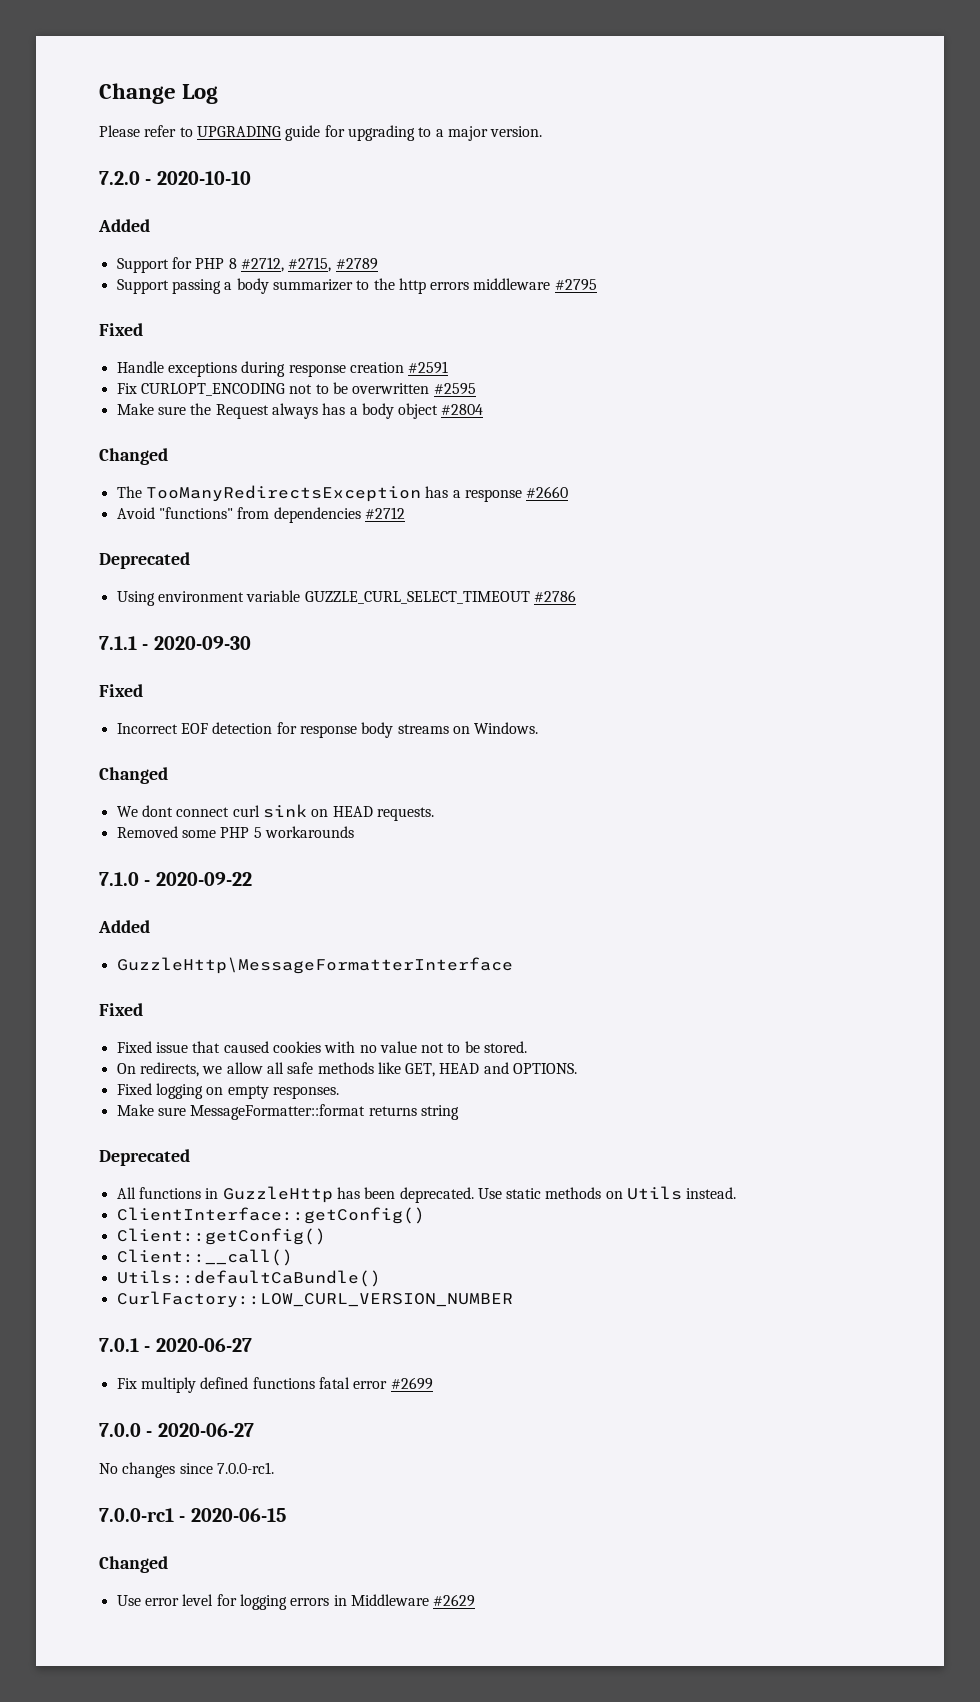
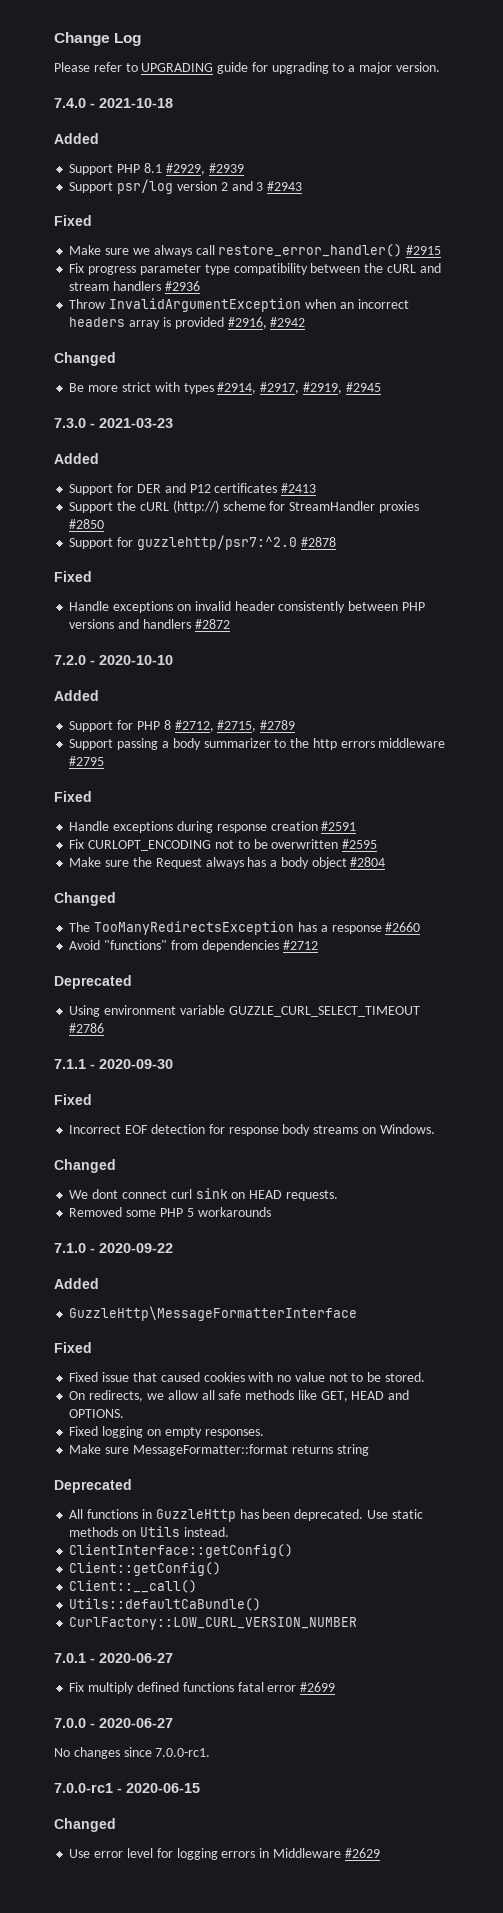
+ 7.4.0 - 2021-10-18
+ Added
+ Support PHP 8.1 #2929, #2939
+ Support psr/log version 2 and 3 #2943
+ Fixed
+ Make sure we always call restore_error_handler() #2915
+ Fix progress parameter type compatibility between the cURL and stream handlers #2936
+ Throw InvalidArgumentException when an incorrect headers array is provided #2916, #2942
+ Changed
+ Be more strict with types #2914, #2917, #2919, #2945
+ 7.3.0 - 2021-03-23
+ Added
+ Support for DER and P12 certificates #2413
+ Support the cURL (http://) scheme for StreamHandler proxies #2850
+ Support for guzzlehttp/psr7:^2.0 #2878
+ Fixed
+ Handle exceptions on invalid header consistently between PHP versions and handlers #2872

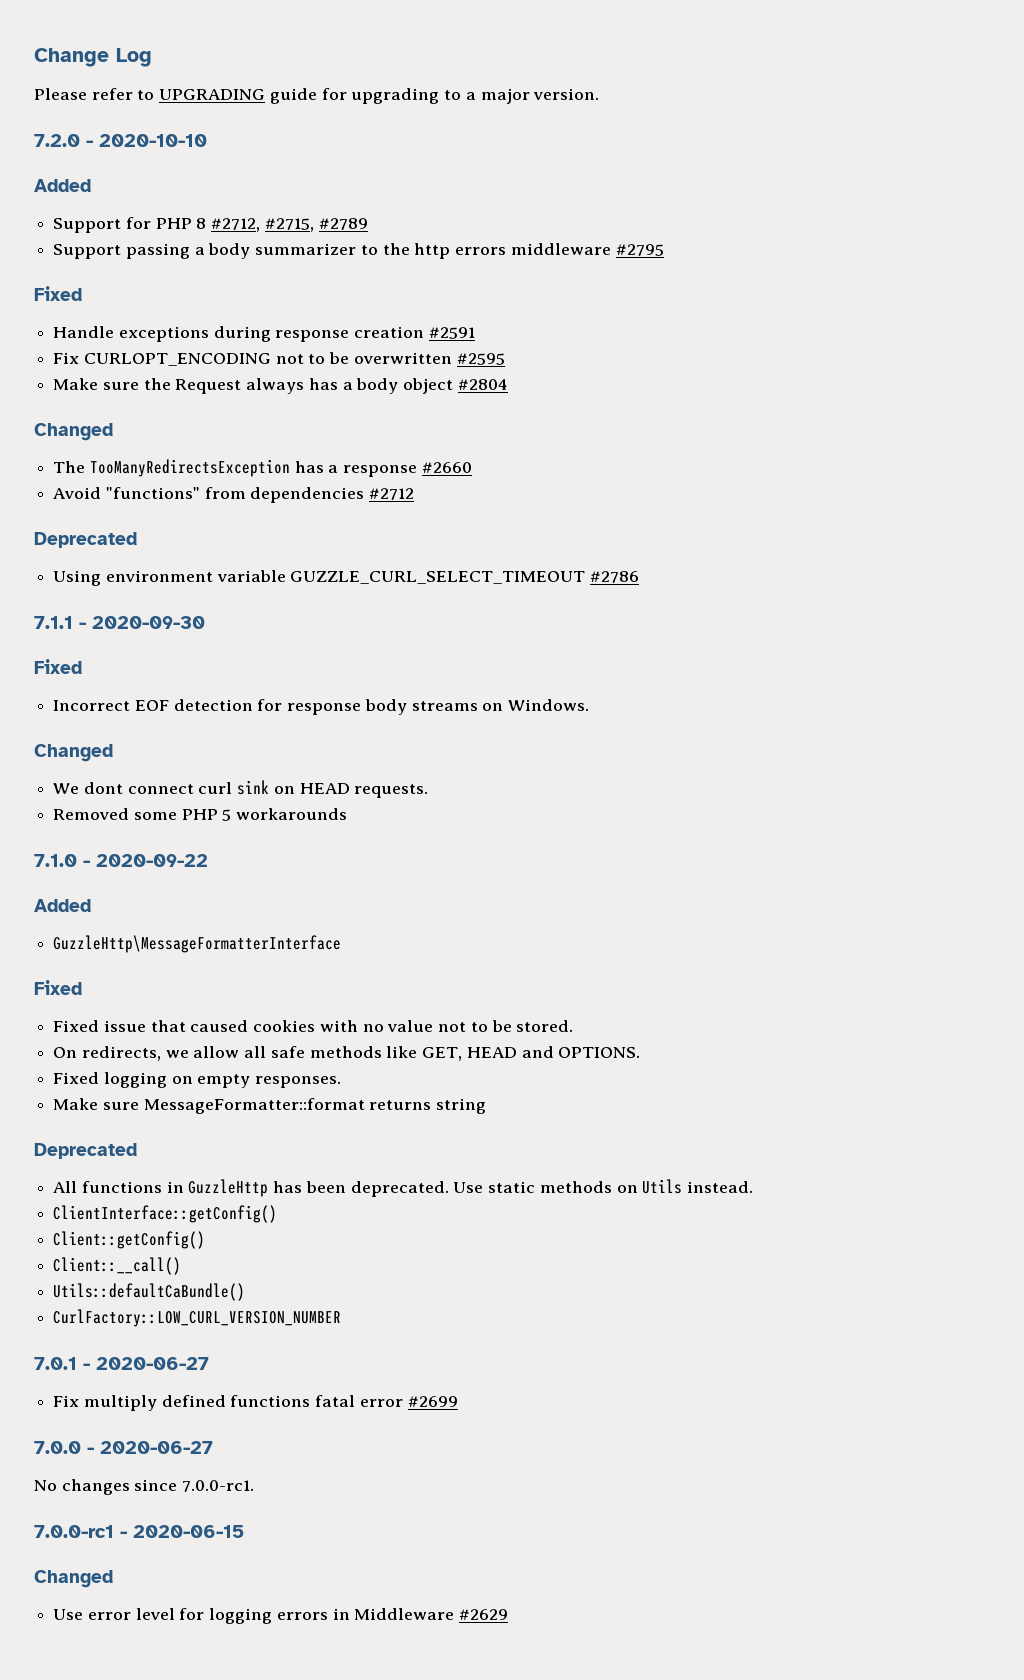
- 7.4.0 - 2021-10-18
- Added
- Support PHP 8.1 #2929, #2939
- Support psr/log version 2 and 3 #2943
- Fixed
- Make sure we always call restore_error_handler() #2915
- Fix progress parameter type compatibility between the cURL and stream handlers #2936
- Throw InvalidArgumentException when an incorrect headers array is provided #2916, #2942
- Changed
- Be more strict with types #2914, #2917, #2919, #2945
- 7.3.0 - 2021-03-23
- Added
- Support for DER and P12 certificates #2413
- Support the cURL (http://) scheme for StreamHandler proxies #2850
- Support for guzzlehttp/psr7:^2.0 #2878
- Fixed
- Handle exceptions on invalid header consistently between PHP versions and handlers #2872

